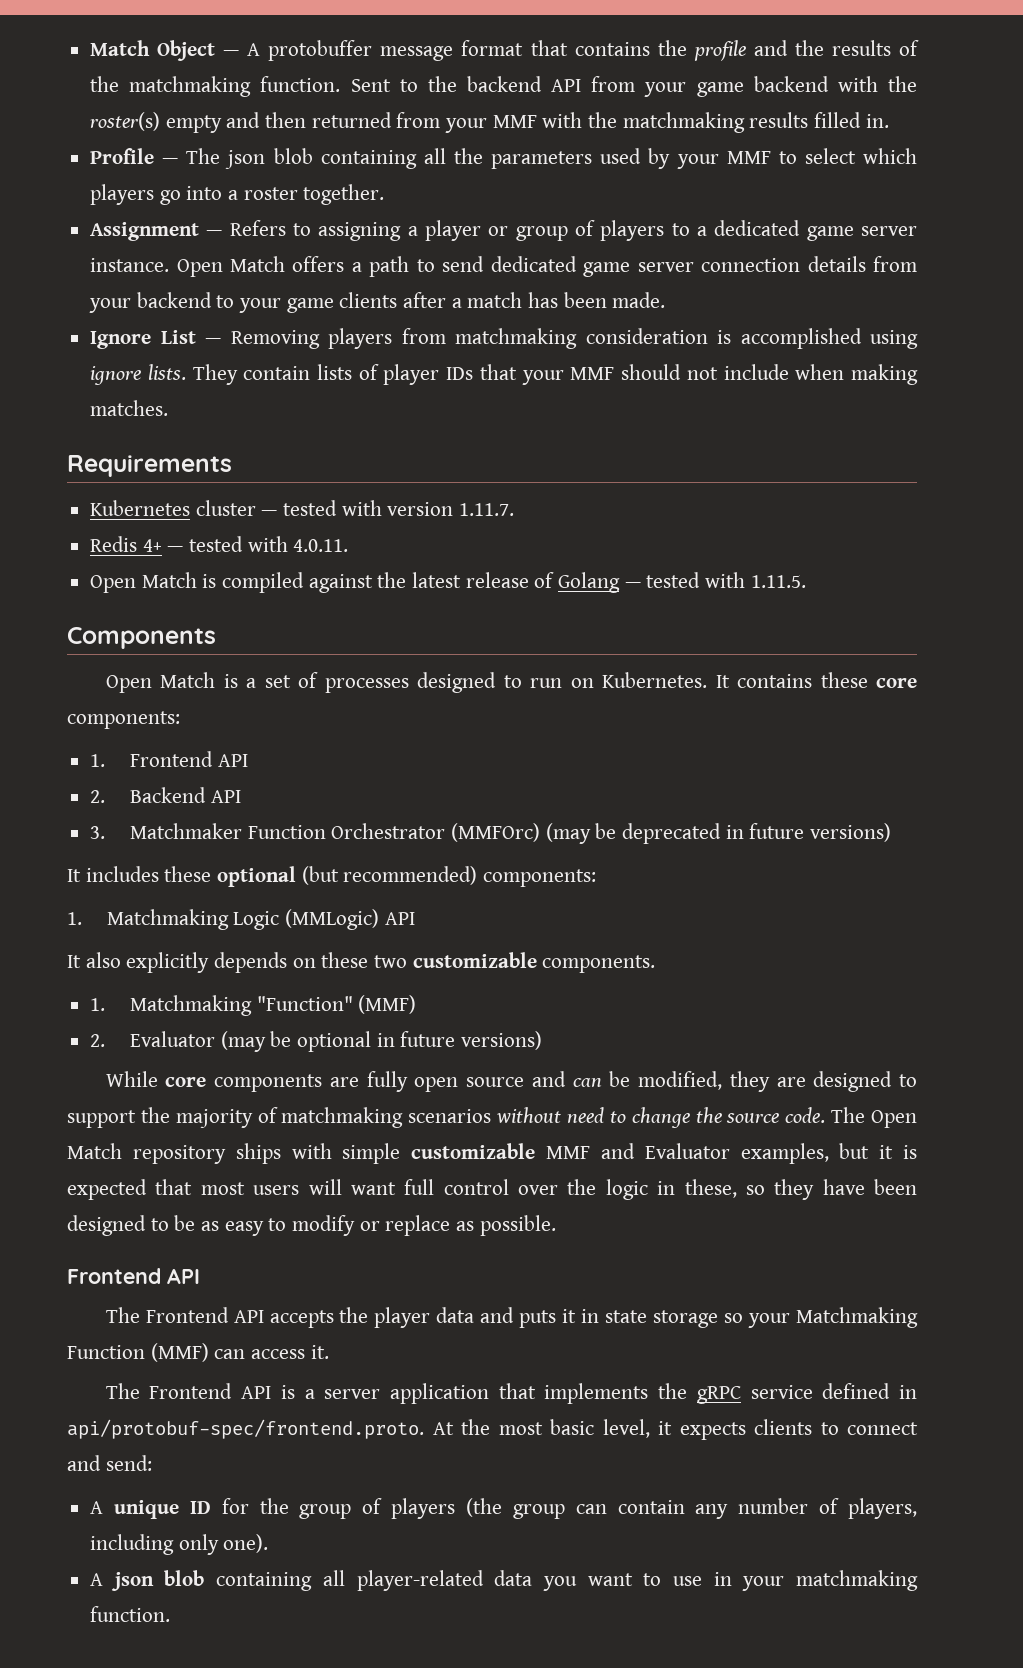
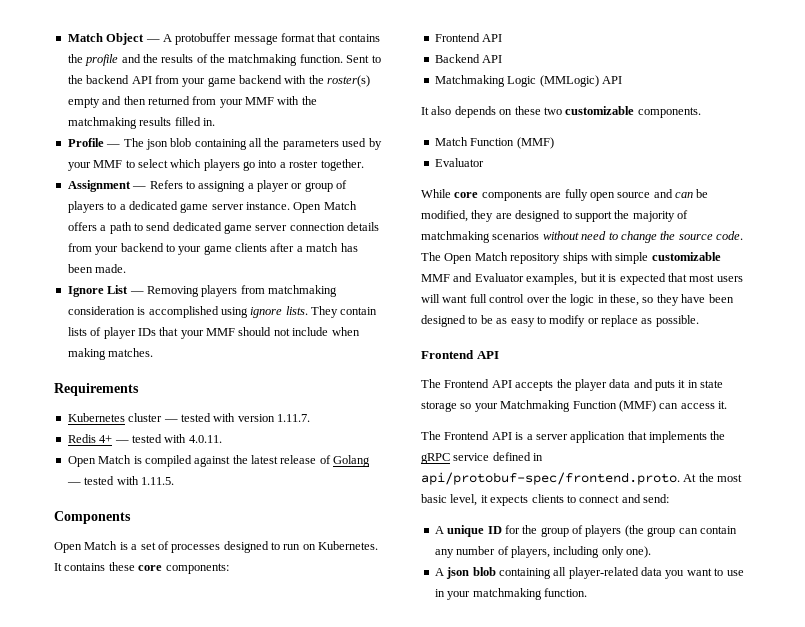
  It contains these core components:
- 1. Frontend API
- 2. Backend API
+ Frontend API
+ Backend API
- 3. Matchmaker Function Orchestrator (MMFOrc) (may be deprecated in future versions)
- It includes these optional (but recommended) components:
- 1. Matchmaking Logic (MMLogic) API
+ Matchmaking Logic (MMLogic) API
- It also explicitly depends on these two customizable components.
+ It also depends on these two customizable components.
- 1. Matchmaking "Function" (MMF)
- 2. Evaluator (may be optional in future versions)
+ Match Function (MMF)
+ Evaluator

